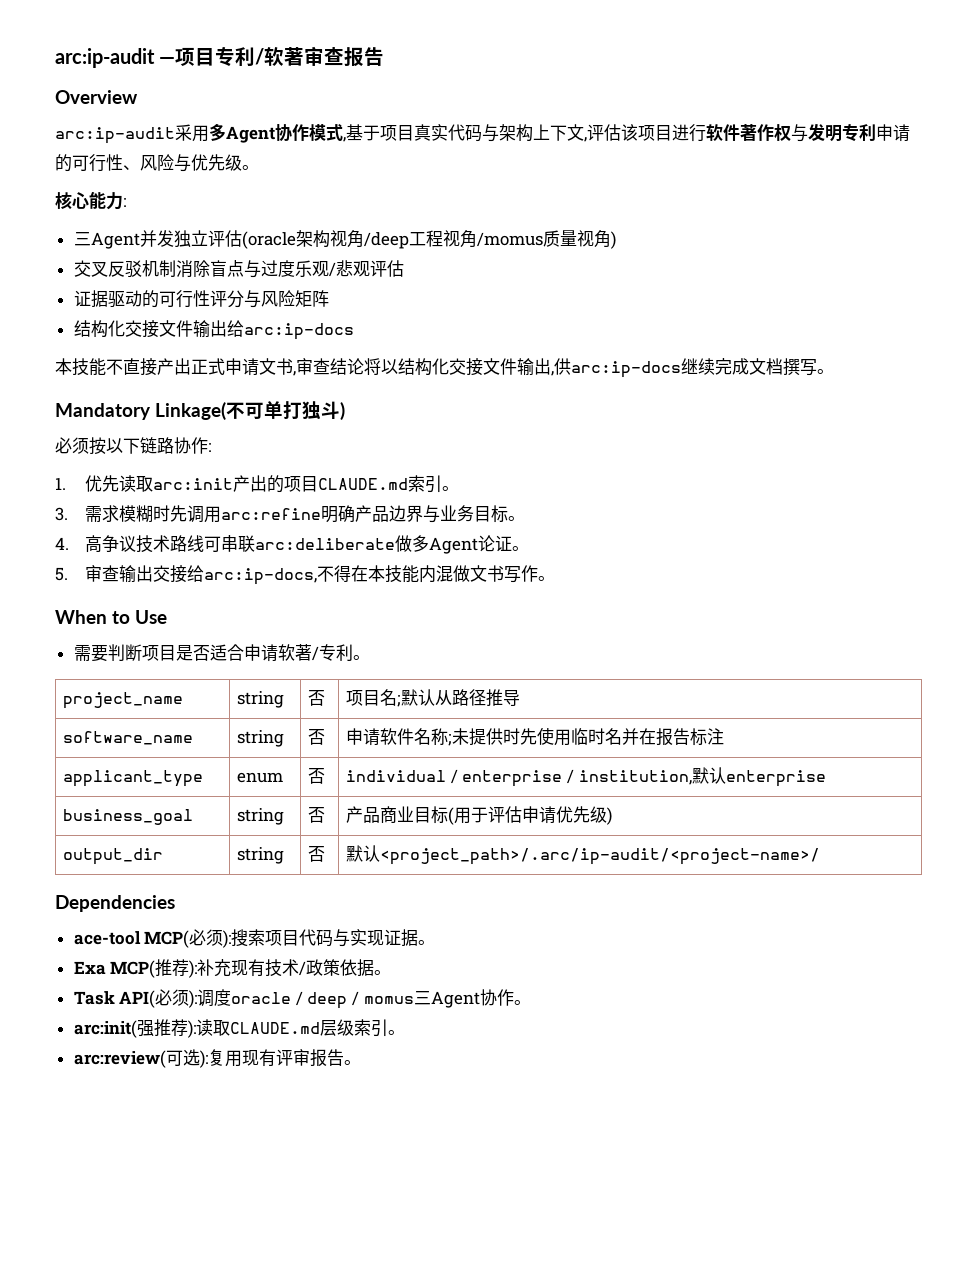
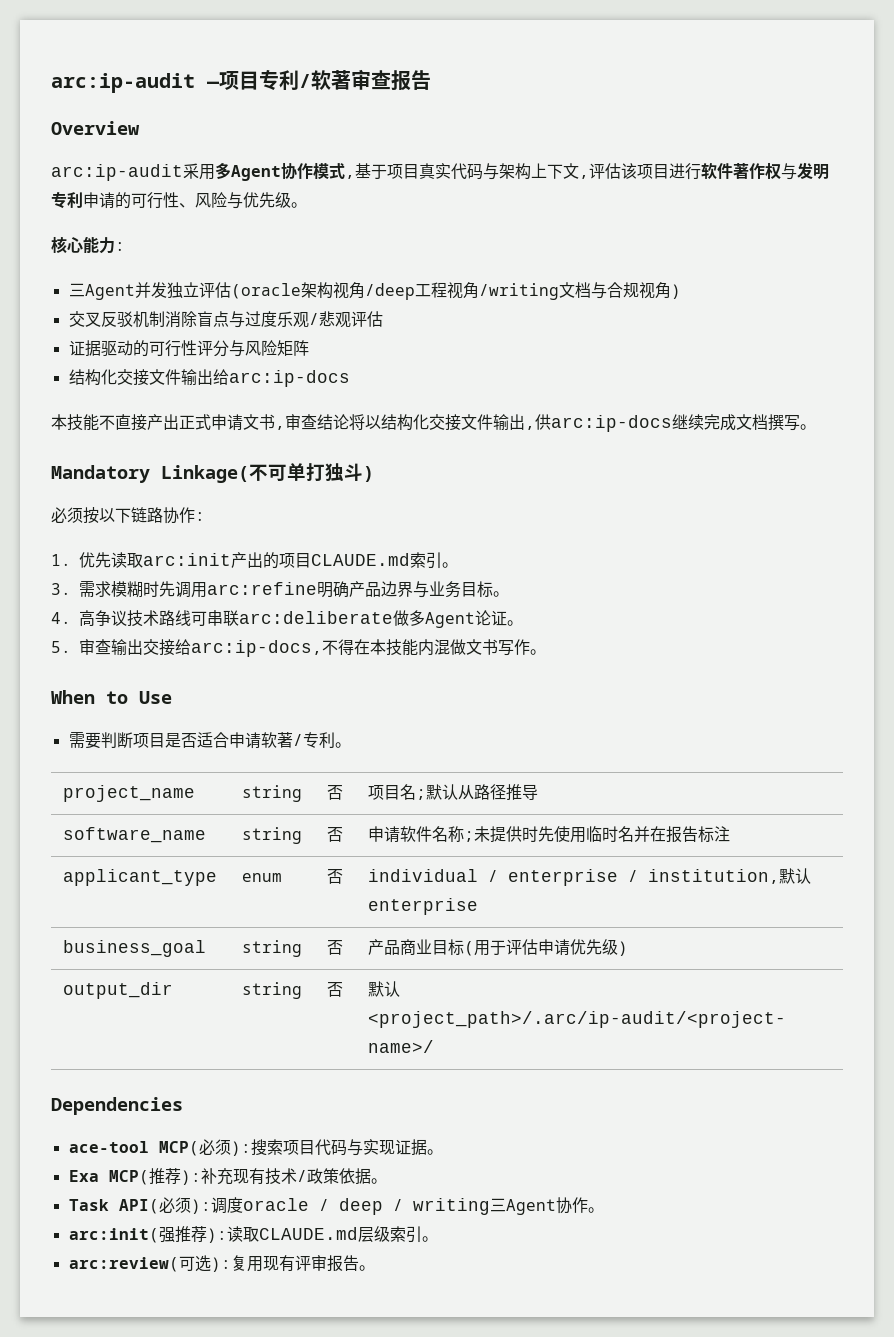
- 三Agent并发独立评估(oracle架构视角/deep工程视角/momus质量视角)
+ 三Agent并发独立评估(oracle架构视角/deep工程视角/writing文档与合规视角)
- Task API(必须):调度oracle / deep / momus三Agent协作。
+ Task API(必须):调度oracle / deep / writing三Agent协作。

